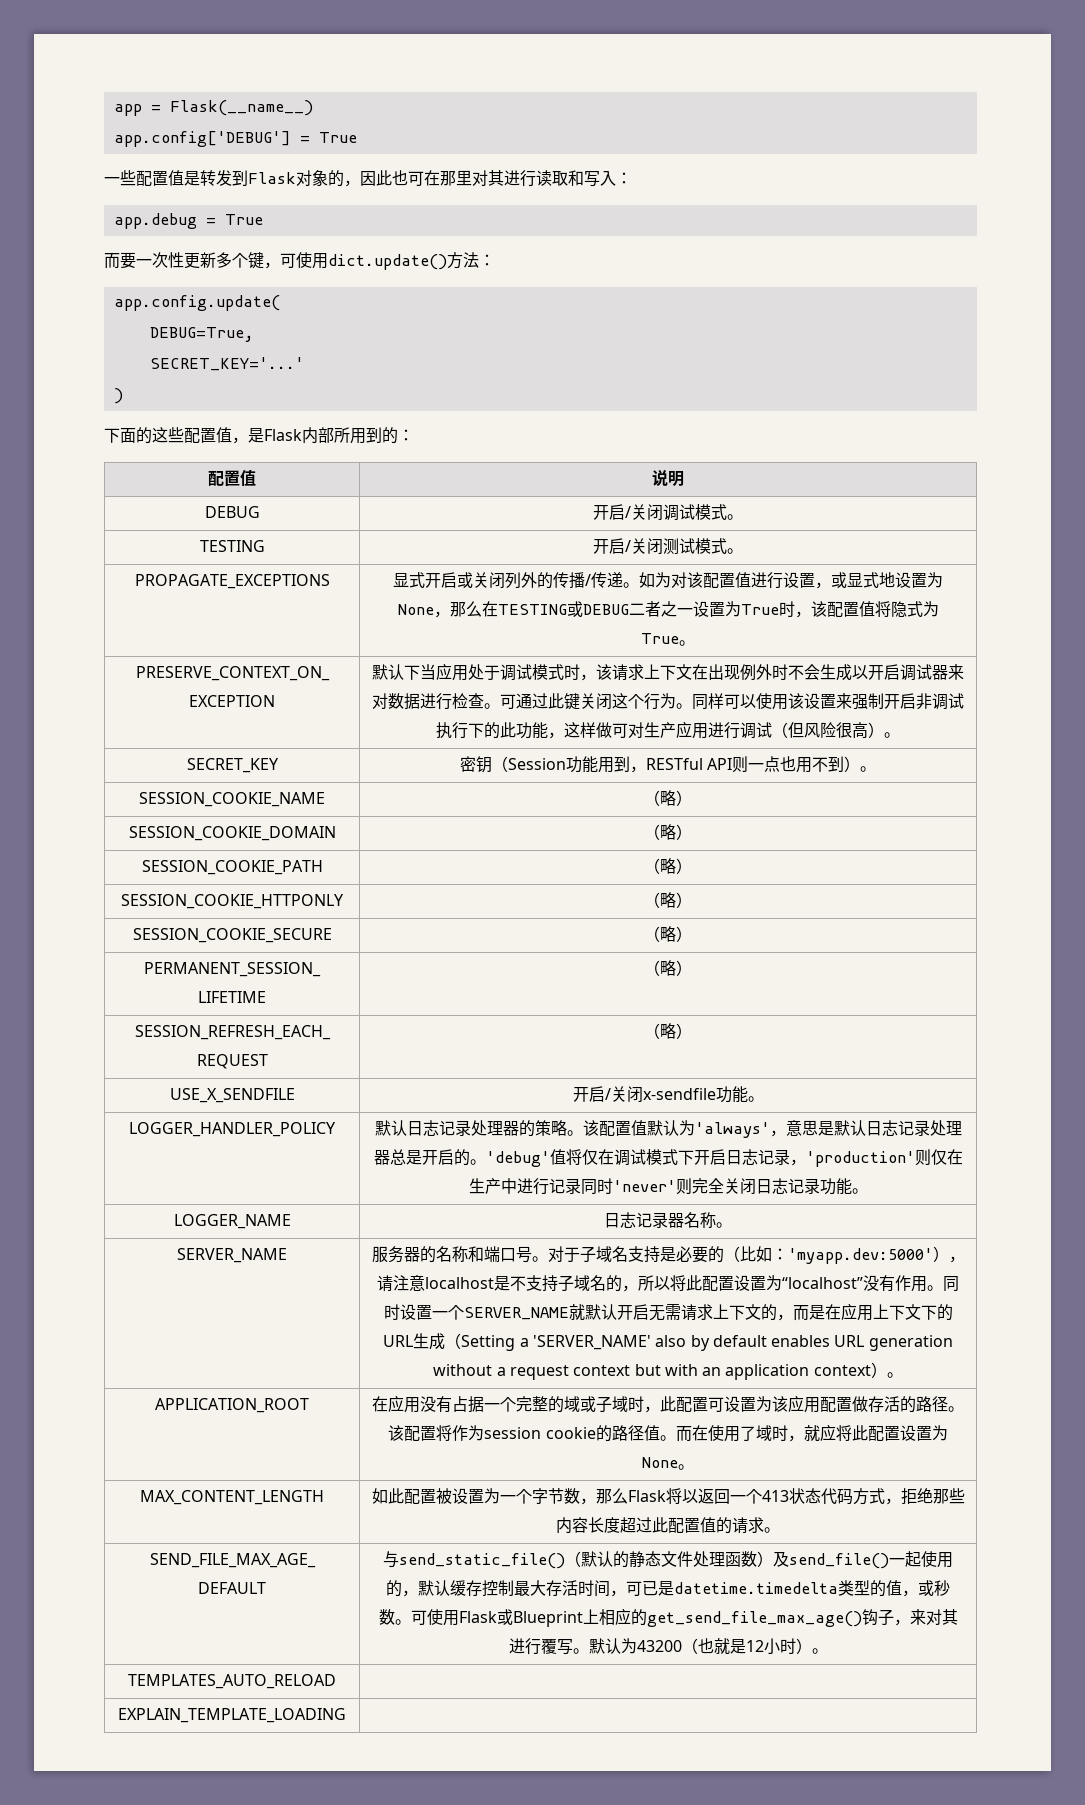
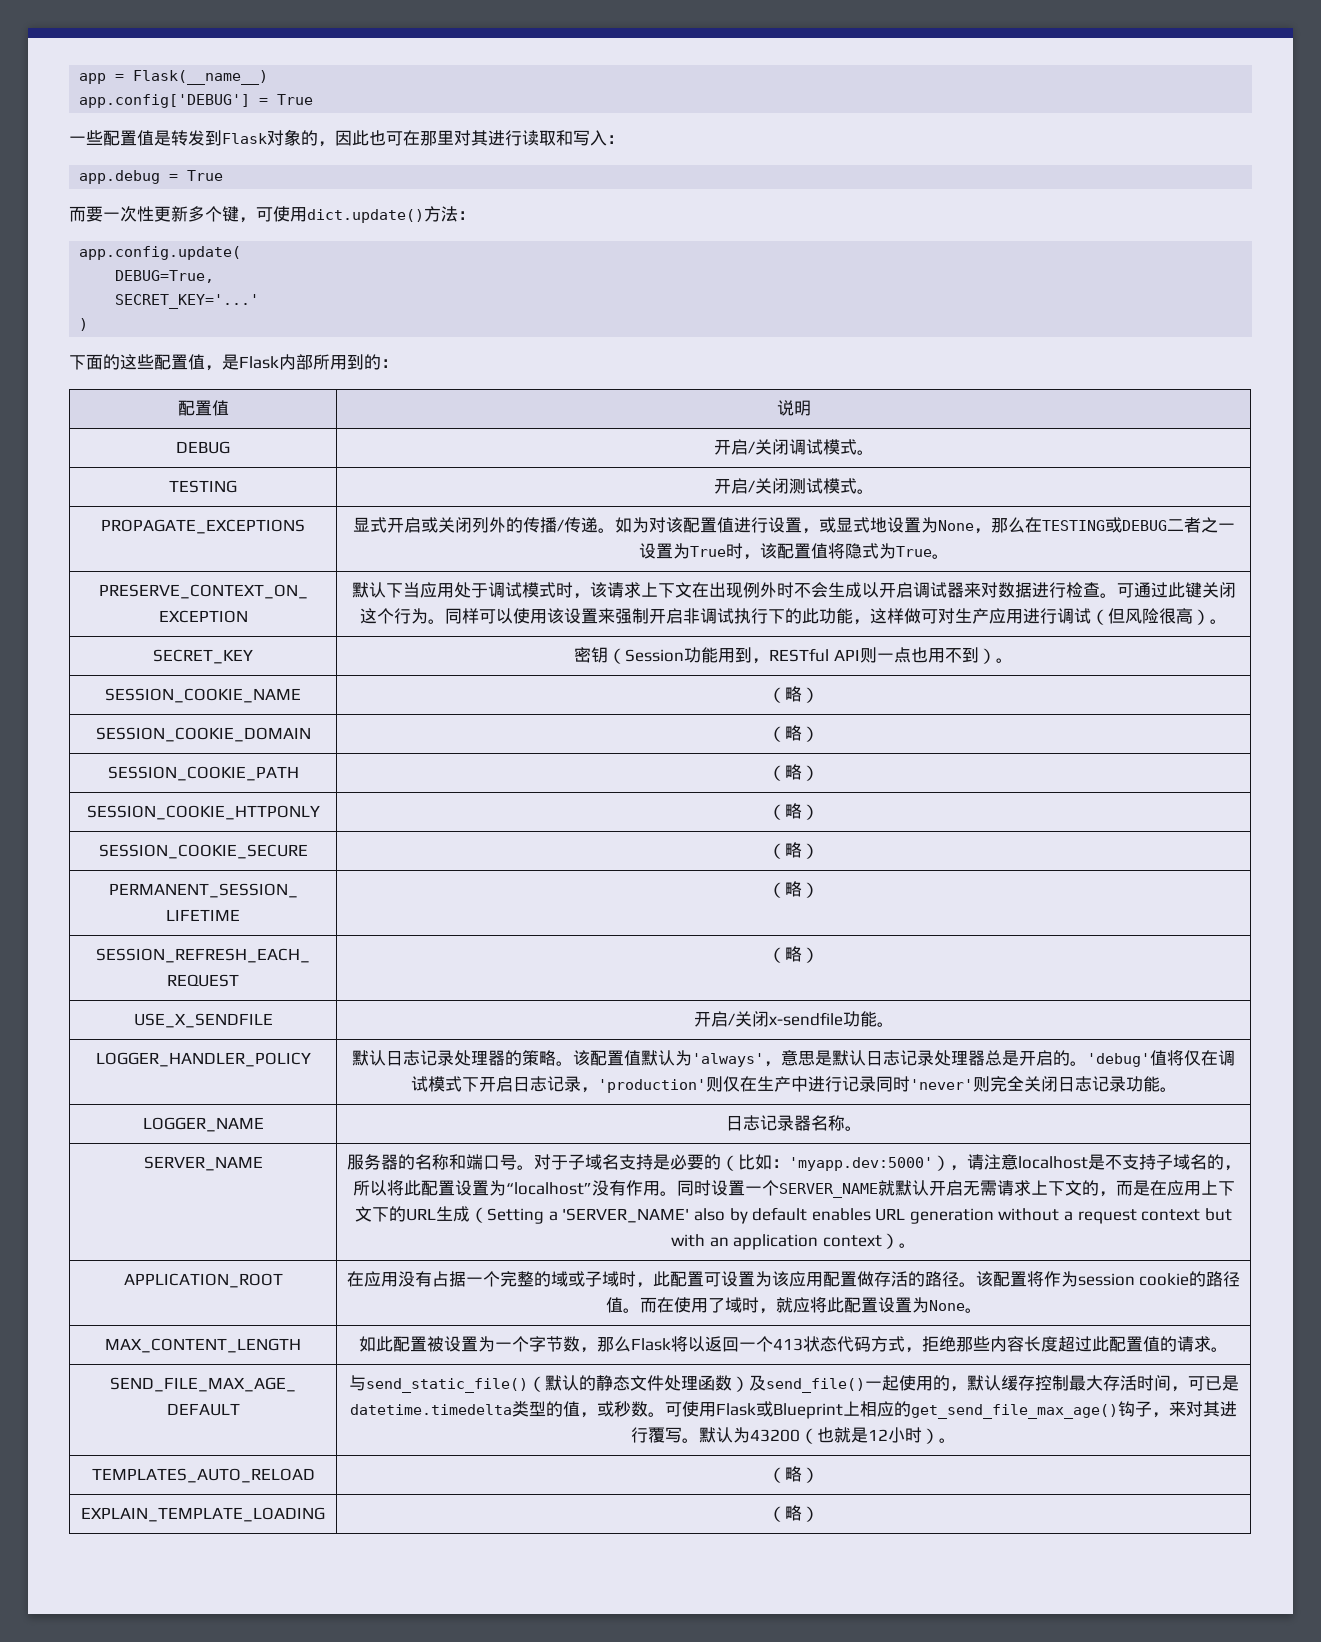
- TEMPLATES_AUTO_RELOAD |
+ TEMPLATES_AUTO_RELOAD | （略）
- EXPLAIN_TEMPLATE_LOADING |
+ EXPLAIN_TEMPLATE_LOADING | （略）

